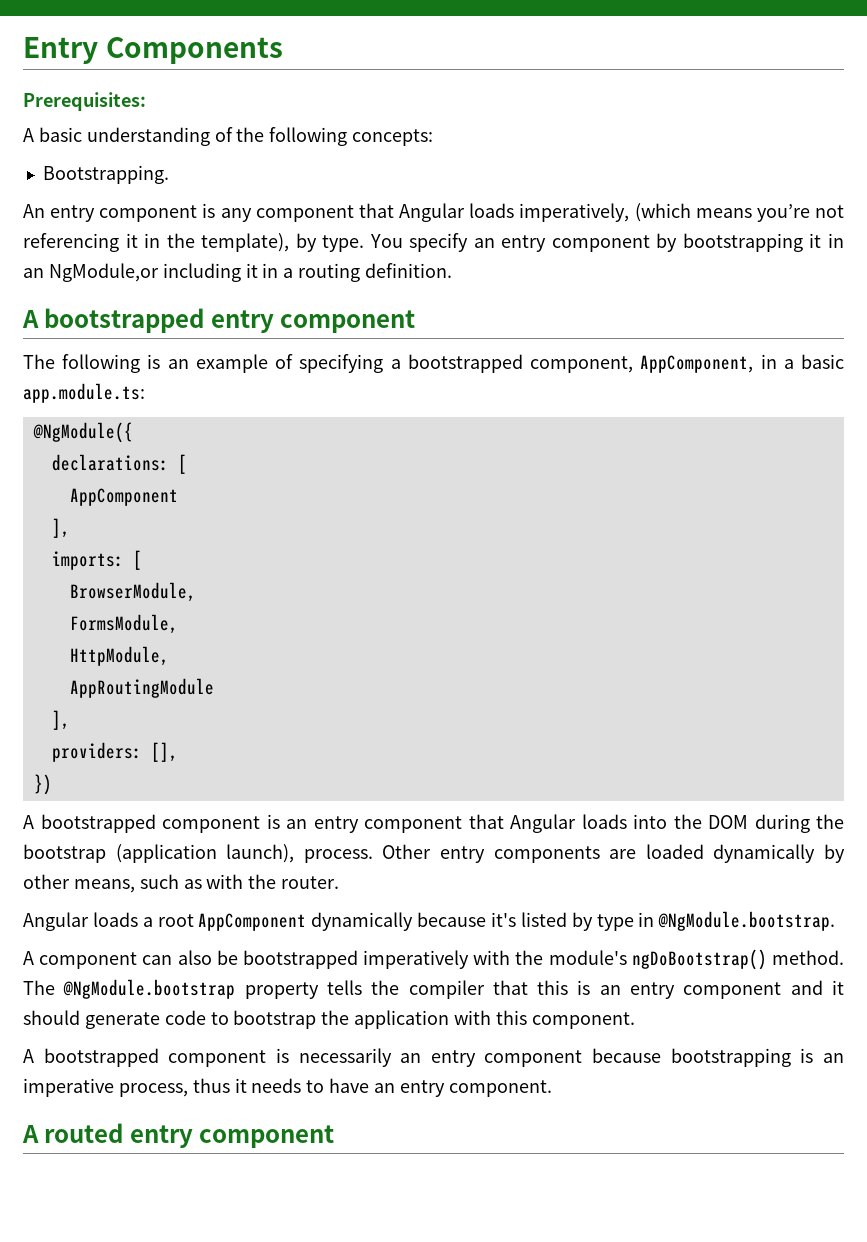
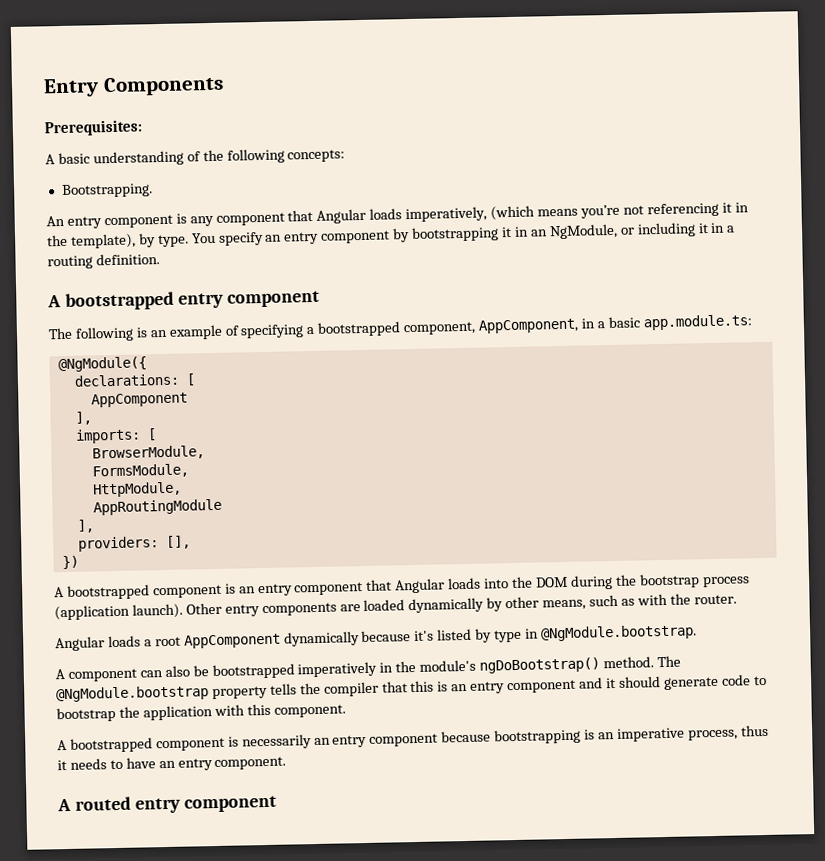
- You specify an entry component by bootstrapping it in an NgModule,or including it in a routing definition.
+ You specify an entry component by bootstrapping it in an NgModule, or including it in a routing definition.
- A bootstrapped component is an entry component that Angular loads into the DOM during the bootstrap (application launch), process.
+ A bootstrapped component is an entry component that Angular loads into the DOM during the bootstrap process (application launch).
- A component can also be bootstrapped imperatively with the module's ngDoBootstrap() method.
+ A component can also be bootstrapped imperatively in the module's ngDoBootstrap() method.

